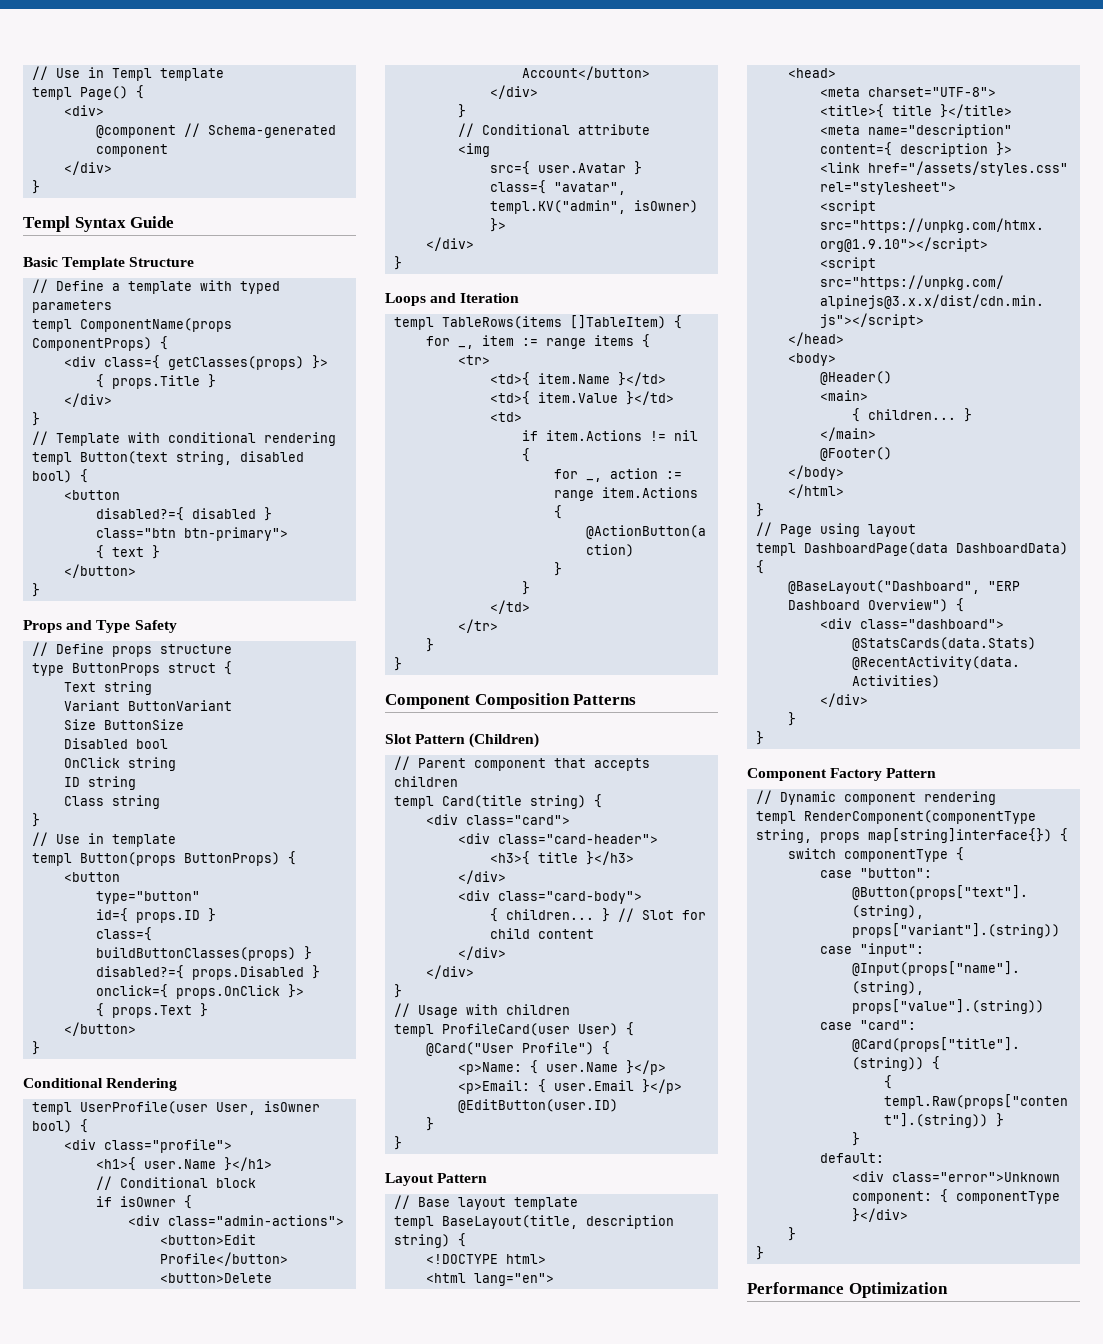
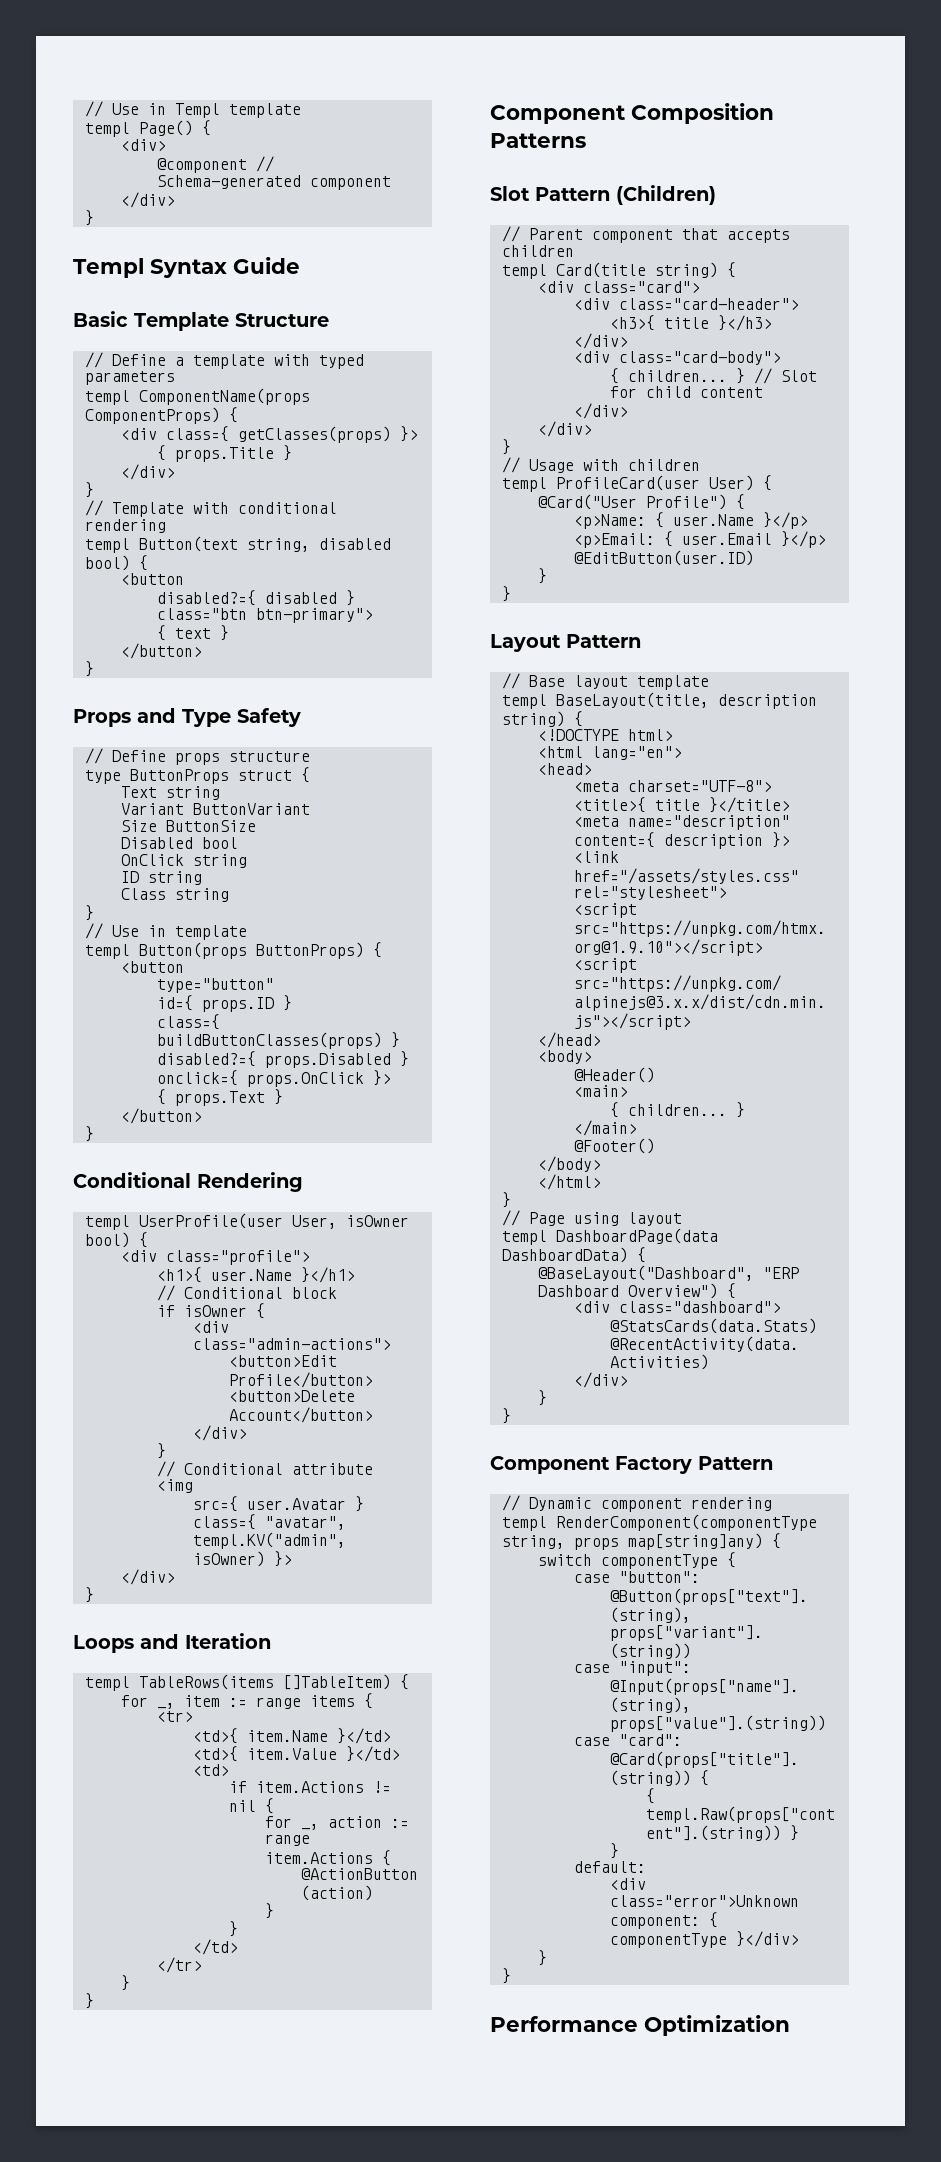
- templ RenderComponent(componentType string, props map[string]interface{}) {
+ templ RenderComponent(componentType string, props map[string]any) {

